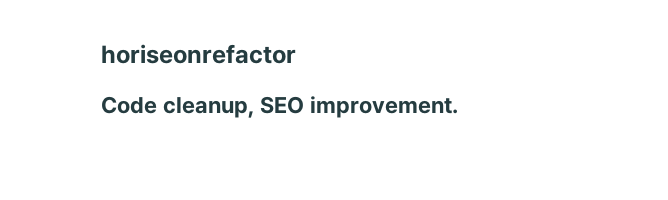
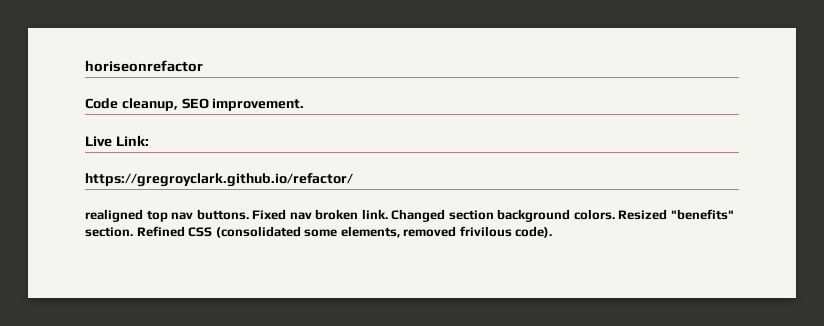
+ Live Link:
+ https://gregroyclark.github.io/refactor/
+ realigned top nav buttons. Fixed nav broken link. Changed section background colors. Resized "benefits" section. Refined CSS (consolidated some elements, removed frivilous code).

